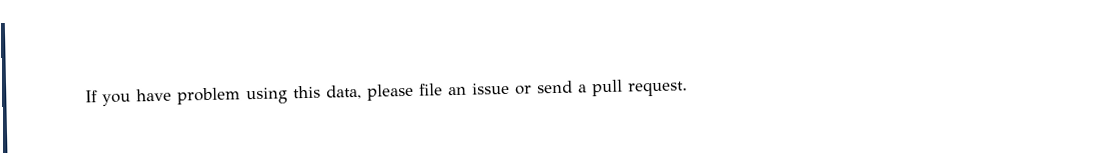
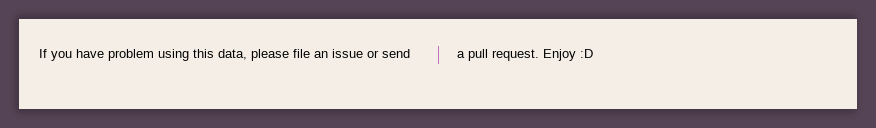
+ Enjoy :D

